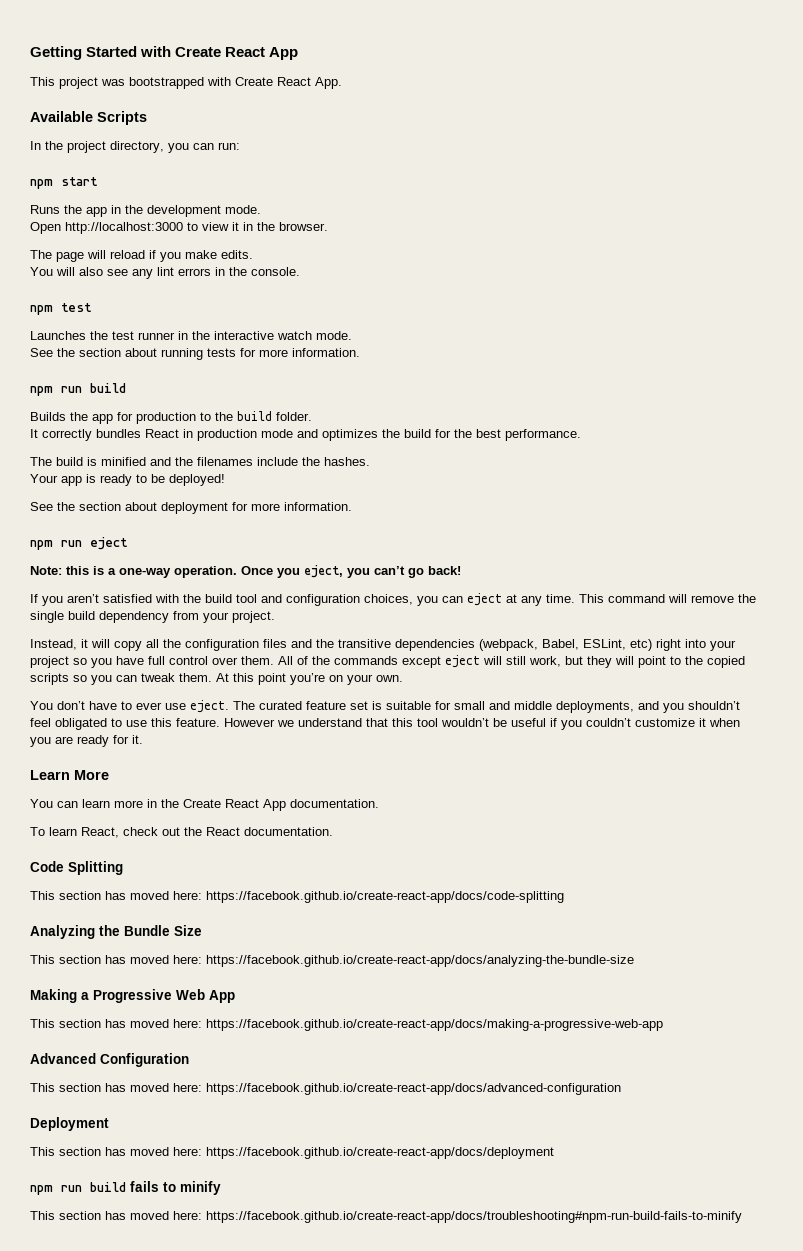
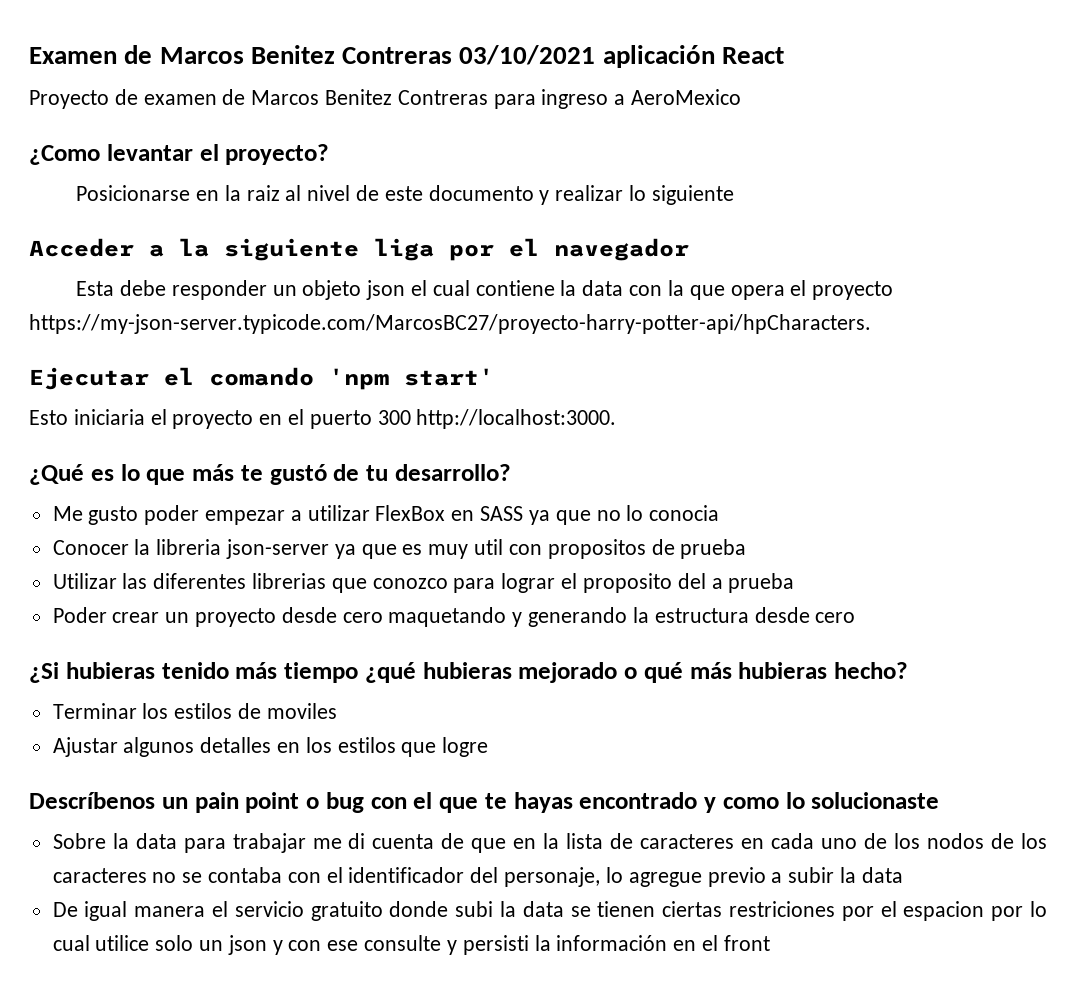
- Getting Started with Create React App
- This project was bootstrapped with Create React App.
- Available Scripts
- In the project directory, you can run:
- npm start
- Runs the app in the development mode.
- Open http://localhost:3000 to view it in the browser.
- The page will reload if you make edits.
- You will also see any lint errors in the console.
- npm test
- Launches the test runner in the interactive watch mode.
- See the section about running tests for more information.
- npm run build
- Builds the app for production to the build folder.
- It correctly bundles React in production mode and optimizes the build for the best performance.
- The build is minified and the filenames include the hashes.
- Your app is ready to be deployed!
- See the section about deployment for more information.
- npm run eject
- Note: this is a one-way operation. Once you eject, you can’t go back!
- If you aren’t satisfied with the build tool and configuration choices, you can eject at any time. This command will remove the single build dependency from your project.
- Instead, it will copy all the configuration files and the transitive dependencies (webpack, Babel, ESLint, etc) right into your project so you have full control over them. All of the commands except eject will still work, but they will point to the copied scripts so you can tweak them. At this point you’re on your own.
- You don’t have to ever use eject. The curated feature set is suitable for small and middle deployments, and you shouldn’t feel obligated to use this feature. However we understand that this tool wouldn’t be useful if you couldn’t customize it when you are ready for it.
- Learn More
- You can learn more in the Create React App documentation.
- To learn React, check out the React documentation.
- Code Splitting
- This section has moved here: https://facebook.github.io/create-react-app/docs/code-splitting
- Analyzing the Bundle Size
- This section has moved here: https://facebook.github.io/create-react-app/docs/analyzing-the-bundle-size
- Making a Progressive Web App
- This section has moved here: https://facebook.github.io/create-react-app/docs/making-a-progressive-web-app
- Advanced Configuration
- This section has moved here: https://facebook.github.io/create-react-app/docs/advanced-configuration
- Deployment
- This section has moved here: https://facebook.github.io/create-react-app/docs/deployment
- npm run build fails to minify
- This section has moved here: https://facebook.github.io/create-react-app/docs/troubleshooting#npm-run-build-fails-to-minify
+ Examen de Marcos Benitez Contreras 03/10/2021 aplicación React
+ Proyecto de examen de Marcos Benitez Contreras para ingreso a AeroMexico
+ ¿Como levantar el proyecto?
+ Posicionarse en la raiz al nivel de este documento y realizar lo siguiente
+ Acceder a la siguiente liga por el navegador
+ Esta debe responder un objeto json el cual contiene la data con la que opera el proyecto https://my-json-server.typicode.com/MarcosBC27/proyecto-harry-potter-api/hpCharacters.
+ Ejecutar el comando 'npm start'
+ Esto iniciaria el proyecto en el puerto 300 http://localhost:3000.
+ ¿Qué es lo que más te gustó de tu desarrollo?
+ Me gusto poder empezar a utilizar FlexBox en SASS ya que no lo conocia
+ Conocer la libreria json-server ya que es muy util con propositos de prueba
+ Utilizar las diferentes librerias que conozco para lograr el proposito del a prueba
+ Poder crear un proyecto desde cero maquetando y generando la estructura desde cero
+ ¿Si hubieras tenido más tiempo ¿qué hubieras mejorado o qué más hubieras hecho?
+ Terminar los estilos de moviles
+ Ajustar algunos detalles en los estilos que logre
+ Descríbenos un pain point o bug con el que te hayas encontrado y como lo solucionaste
+ Sobre la data para trabajar me di cuenta de que en la lista de caracteres en cada uno de los nodos de los caracteres no se contaba con el identificador del personaje, lo agregue previo a subir la data
+ De igual manera el servicio gratuito donde subi la data se tienen ciertas restriciones por el espacion por lo cual utilice solo un json y con ese consulte y persisti la información en el front

